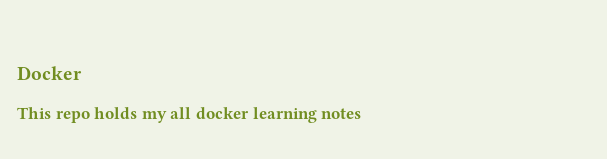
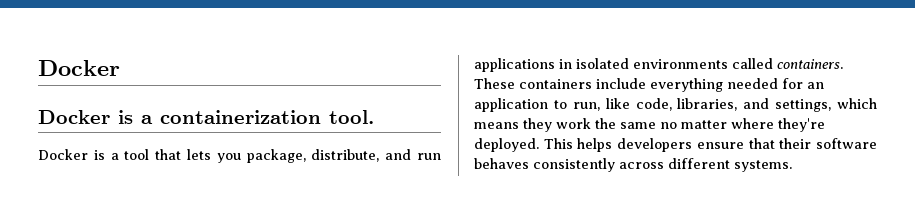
- This repo holds my all docker learning notes
+ Docker is a containerization tool.
+ Docker is a tool that lets you package, distribute, and run applications in isolated environments called containers. These containers include everything needed for an application to run, like code, libraries, and settings, which means they work the same no matter where they're deployed. This helps developers ensure that their software behaves consistently across different systems.

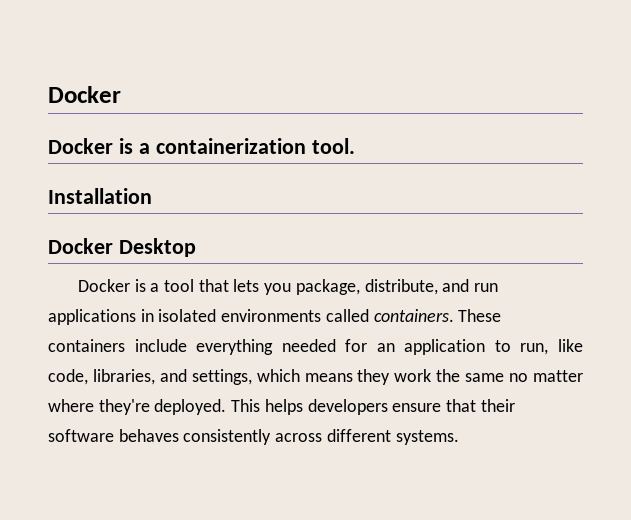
+ Installation
+ Docker Desktop

